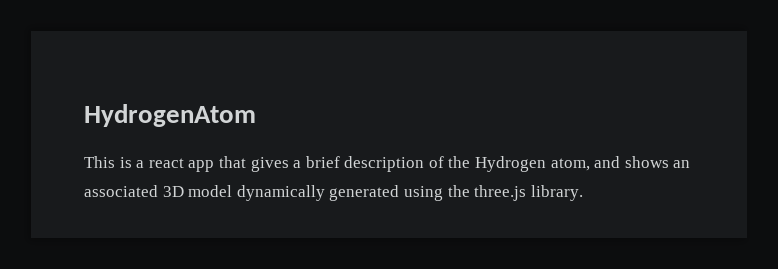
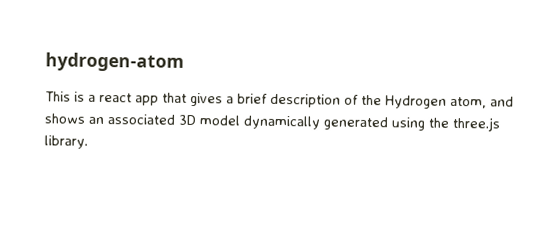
- HydrogenAtom
+ hydrogen-atom

